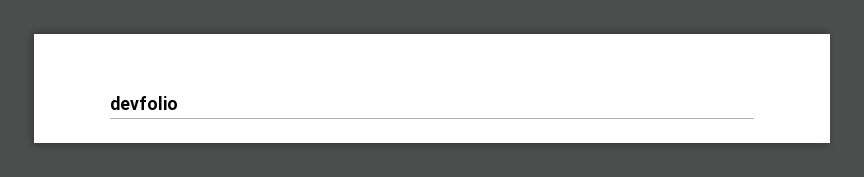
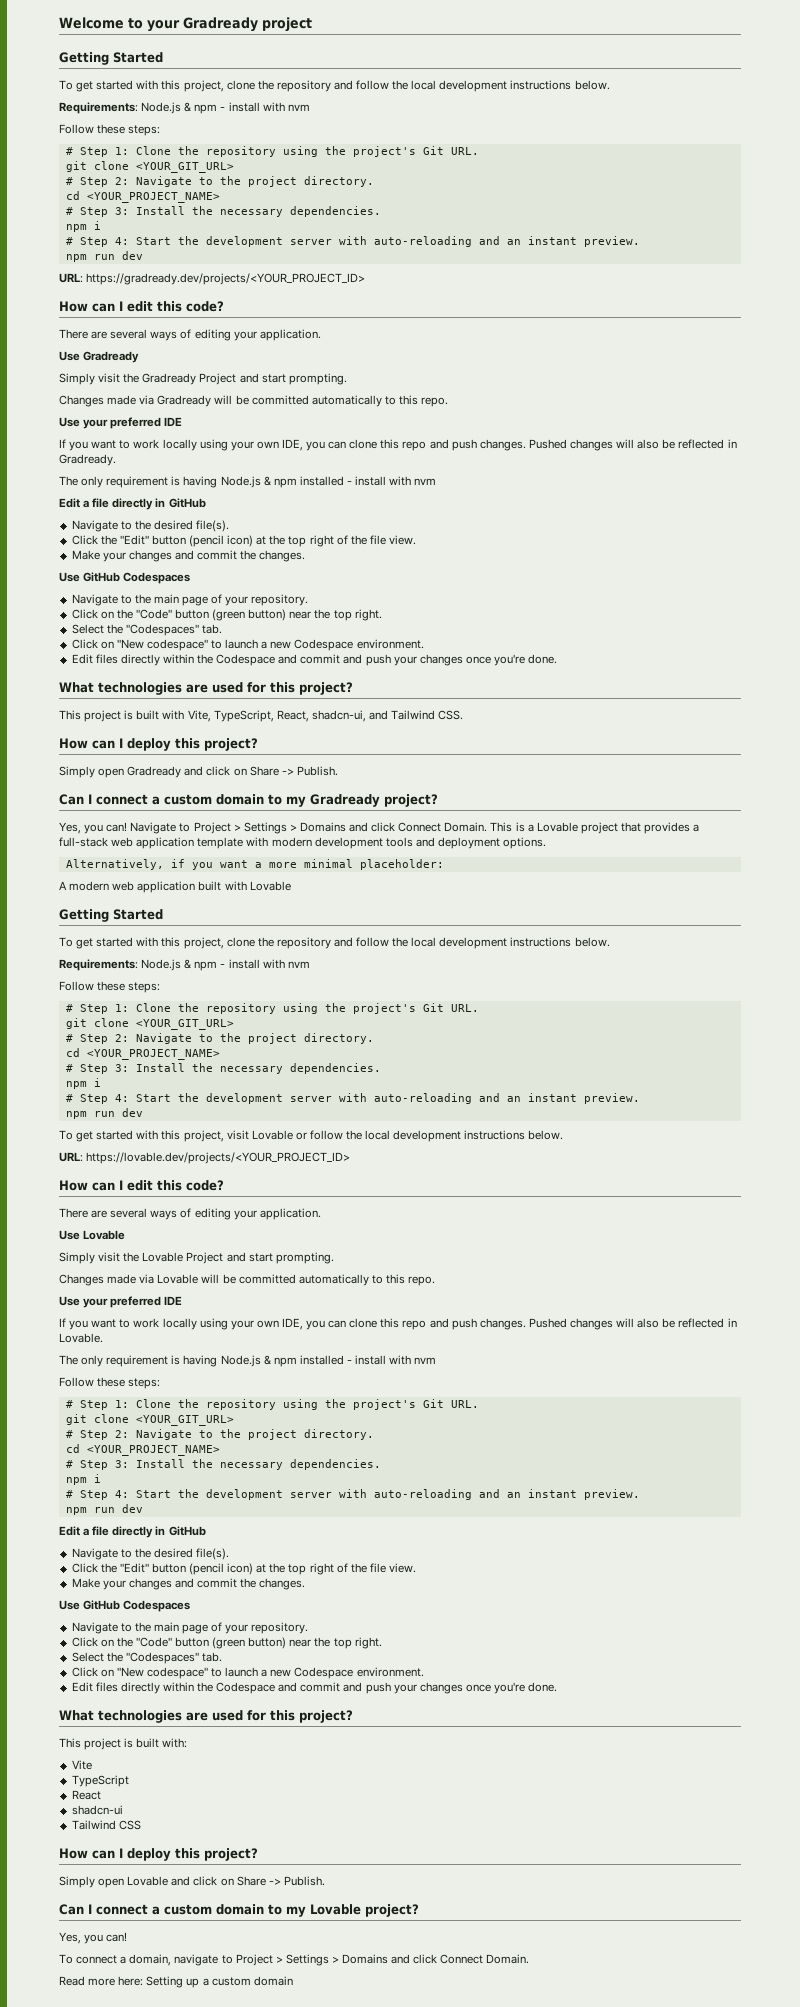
- devfolio
+ Welcome to your Gradready project
+ Getting Started
+ To get started with this project, clone the repository and follow the local development instructions below.
+ Requirements: Node.js & npm - install with nvm
+ Follow these steps:
+ # Step 1: Clone the repository using the project's Git URL.
+ git clone <YOUR_GIT_URL>
+ # Step 2: Navigate to the project directory.
+ cd <YOUR_PROJECT_NAME>
+ # Step 3: Install the necessary dependencies.
+ npm i
+ # Step 4: Start the development server with auto-reloading and an instant preview.
+ npm run dev
+ URL: https://gradready.dev/projects/<YOUR_PROJECT_ID>
+ How can I edit this code?
+ There are several ways of editing your application.
+ Use Gradready
+ Simply visit the Gradready Project and start prompting.
+ Changes made via Gradready will be committed automatically to this repo.
+ Use your preferred IDE
+ If you want to work locally using your own IDE, you can clone this repo and push changes. Pushed changes will also be reflected in Gradready.
+ The only requirement is having Node.js & npm installed - install with nvm
+ Edit a file directly in GitHub
+ Navigate to the desired file(s).
+ Click the "Edit" button (pencil icon) at the top right of the file view.
+ Make your changes and commit the changes.
+ Use GitHub Codespaces
+ Navigate to the main page of your repository.
+ Click on the "Code" button (green button) near the top right.
+ Select the "Codespaces" tab.
+ Click on "New codespace" to launch a new Codespace environment.
+ Edit files directly within the Codespace and commit and push your changes once you're done.
+ What technologies are used for this project?
+ This project is built with Vite, TypeScript, React, shadcn-ui, and Tailwind CSS.
+ How can I deploy this project?
+ Simply open Gradready and click on Share -> Publish.
+ Can I connect a custom domain to my Gradready project?
+ Yes, you can! Navigate to Project > Settings > Domains and click Connect Domain. This is a Lovable project that provides a full-stack web application template with modern development tools and deployment options.
+ Alternatively, if you want a more minimal placeholder:
+ A modern web application built with Lovable
+ Getting Started
+ To get started with this project, clone the repository and follow the local development instructions below.
+ Requirements: Node.js & npm - install with nvm
+ Follow these steps:
+ # Step 1: Clone the repository using the project's Git URL.
+ git clone <YOUR_GIT_URL>
+ # Step 2: Navigate to the project directory.
+ cd <YOUR_PROJECT_NAME>
+ # Step 3: Install the necessary dependencies.
+ npm i
+ # Step 4: Start the development server with auto-reloading and an instant preview.
+ npm run dev
+ To get started with this project, visit Lovable or follow the local development instructions below.
+ URL: https://lovable.dev/projects/<YOUR_PROJECT_ID>
+ How can I edit this code?
+ There are several ways of editing your application.
+ Use Lovable
+ Simply visit the Lovable Project and start prompting.
+ Changes made via Lovable will be committed automatically to this repo.
+ Use your preferred IDE
+ If you want to work locally using your own IDE, you can clone this repo and push changes. Pushed changes will also be reflected in Lovable.
+ The only requirement is having Node.js & npm installed - install with nvm
+ Follow these steps:
+ # Step 1: Clone the repository using the project's Git URL.
+ git clone <YOUR_GIT_URL>
+ # Step 2: Navigate to the project directory.
+ cd <YOUR_PROJECT_NAME>
+ # Step 3: Install the necessary dependencies.
+ npm i
+ # Step 4: Start the development server with auto-reloading and an instant preview.
+ npm run dev
+ Edit a file directly in GitHub
+ Navigate to the desired file(s).
+ Click the "Edit" button (pencil icon) at the top right of the file view.
+ Make your changes and commit the changes.
+ Use GitHub Codespaces
+ Navigate to the main page of your repository.
+ Click on the "Code" button (green button) near the top right.
+ Select the "Codespaces" tab.
+ Click on "New codespace" to launch a new Codespace environment.
+ Edit files directly within the Codespace and commit and push your changes once you're done.
+ What technologies are used for this project?
+ This project is built with:
+ Vite
+ TypeScript
+ React
+ shadcn-ui
+ Tailwind CSS
+ How can I deploy this project?
+ Simply open Lovable and click on Share -> Publish.
+ Can I connect a custom domain to my Lovable project?
+ Yes, you can!
+ To connect a domain, navigate to Project > Settings > Domains and click Connect Domain.
+ Read more here: Setting up a custom domain

